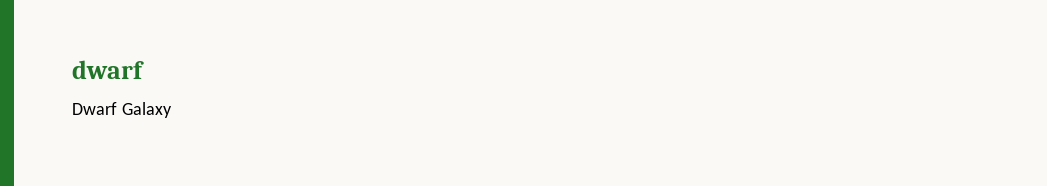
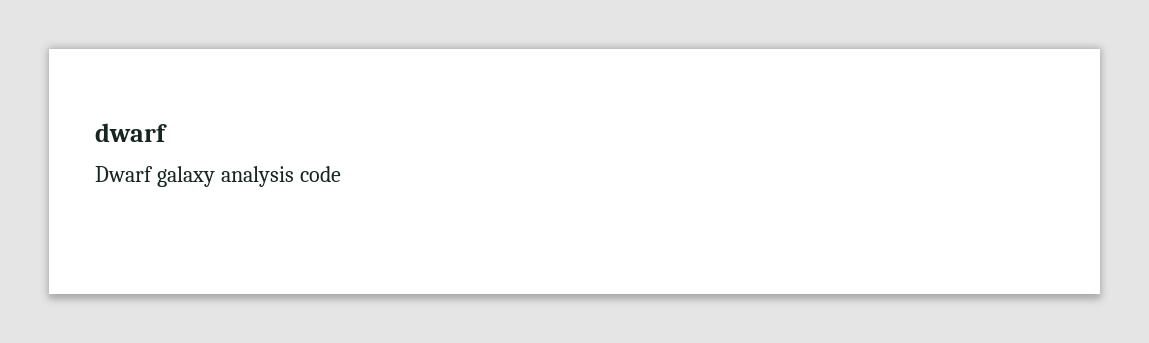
- Dwarf Galaxy
+ Dwarf galaxy analysis code

